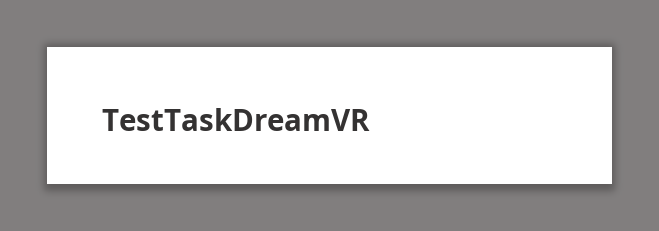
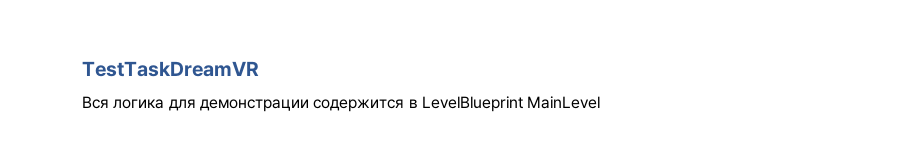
+ Вся логика для демонстрации содержится в LevelBlueprint MainLevel

